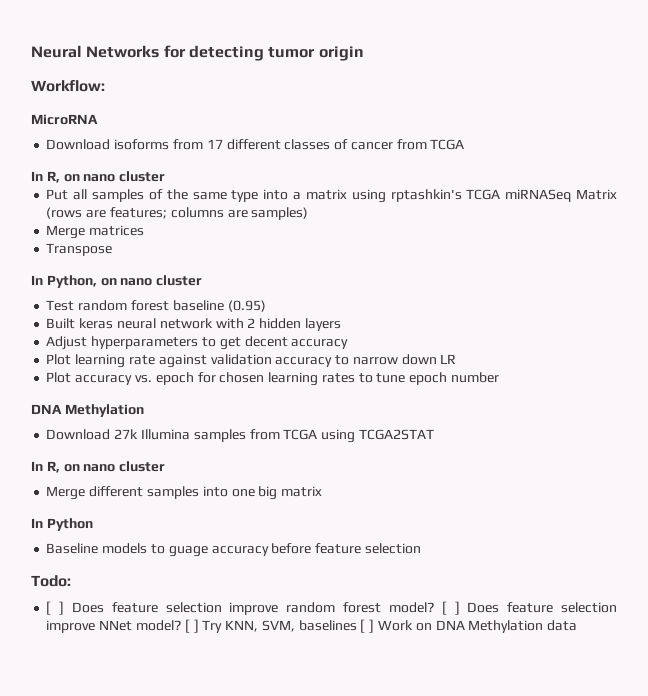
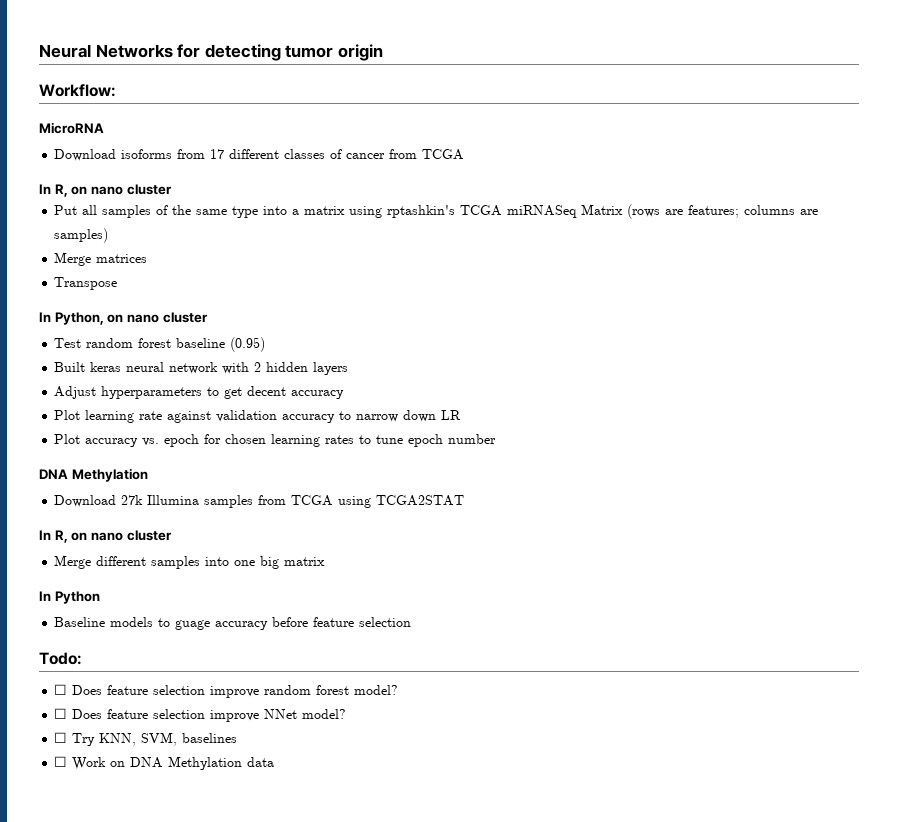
- [ ] Does feature selection improve random forest model? [ ] Does feature selection improve NNet model? [ ] Try KNN, SVM, baselines [ ] Work on DNA Methylation data
+ ☐ Does feature selection improve random forest model?
+ ☐ Does feature selection improve NNet model?
+ ☐ Try KNN, SVM, baselines
+ ☐ Work on DNA Methylation data

